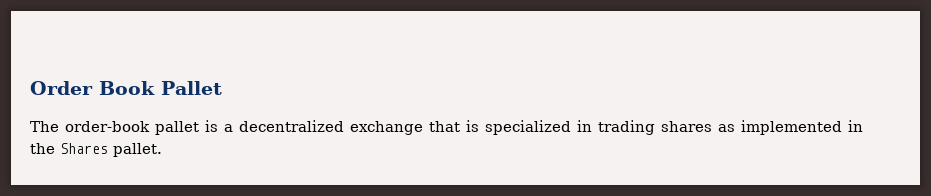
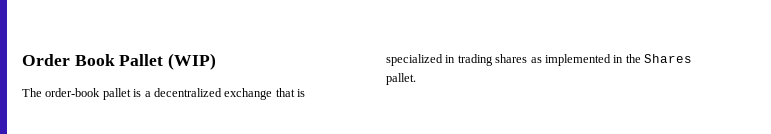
- Order Book Pallet
+ Order Book Pallet (WIP)

